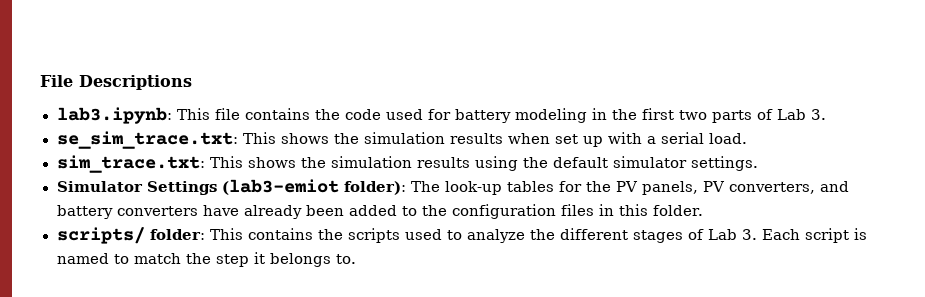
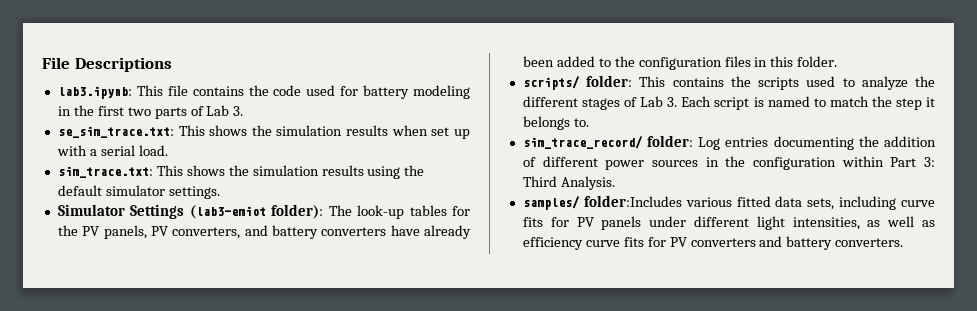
+ sim_trace_record/ folder: Log entries documenting the addition of different power sources in the configuration within Part 3: Third Analysis.
+ samples/ folder:Includes various fitted data sets, including curve fits for PV panels under different light intensities, as well as efficiency curve fits for PV converters and battery converters.

